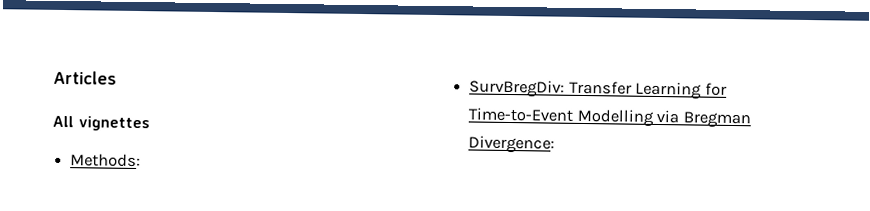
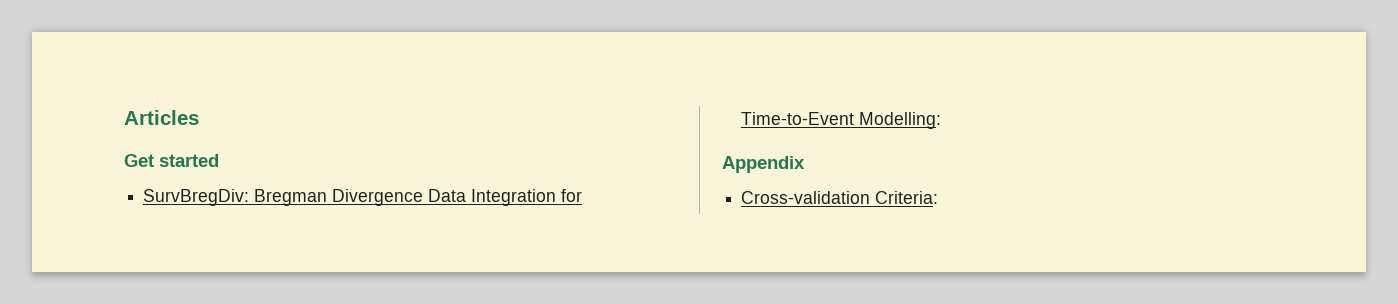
- All vignettes
- Methods:
- SurvBregDiv: Transfer Learning for Time-to-Event Modelling via Bregman Divergence:
+ Get started
+ SurvBregDiv: Bregman Divergence Data Integration for Time-to-Event Modelling:
+ Appendix
+ Cross-validation Criteria:

